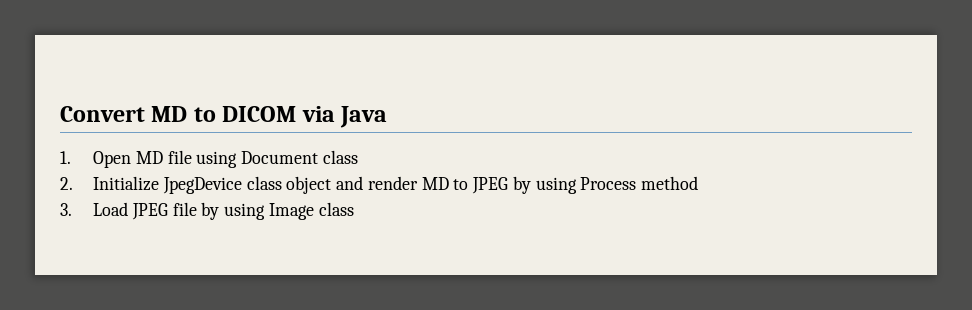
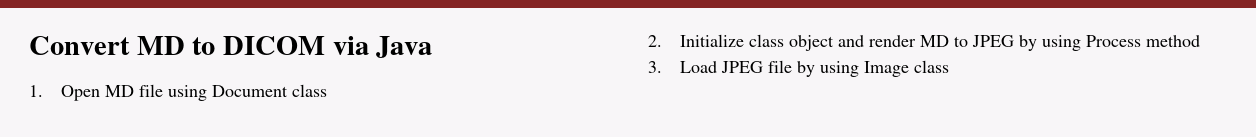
- 2. Initialize JpegDevice class object and render MD to JPEG by using Process method
+ 2. Initialize class object and render MD to JPEG by using Process method

